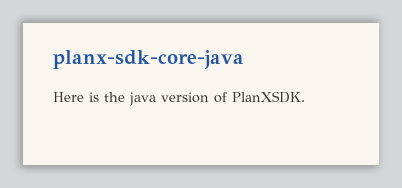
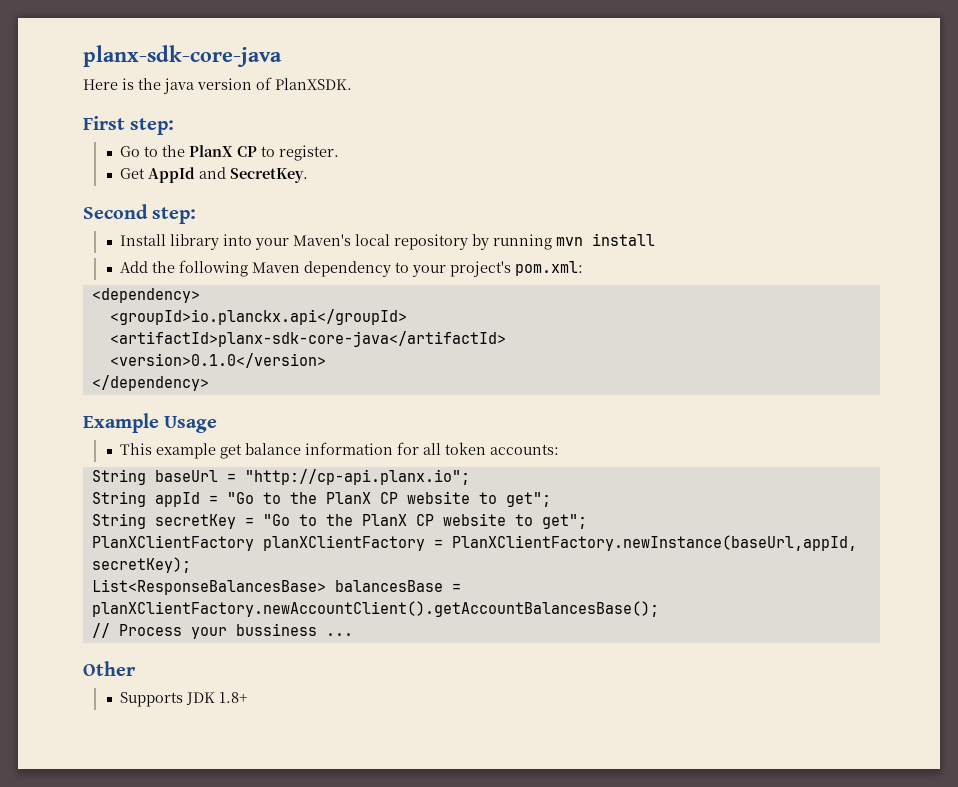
+ First step:
+ Go to the PlanX CP to register.
+ Get AppId and SecretKey.
+ Second step:
+ Install library into your Maven's local repository by running mvn install
+ Add the following Maven dependency to your project's pom.xml:
+ <dependency>
+ <groupId>io.planckx.api</groupId>
+ <artifactId>planx-sdk-core-java</artifactId>
+ <version>0.1.0</version>
+ </dependency>
+ Example Usage
+ This example get balance information for all token accounts:
+ String baseUrl = "http://cp-api.planx.io";
+ String appId = "Go to the PlanX CP website to get";
+ String secretKey = "Go to the PlanX CP website to get";
+ PlanXClientFactory planXClientFactory = PlanXClientFactory.newInstance(baseUrl,appId, secretKey);
+ List<ResponseBalancesBase> balancesBase = planXClientFactory.newAccountClient().getAccountBalancesBase();
+ // Process your bussiness ...
+ Other
+ Supports JDK 1.8+

